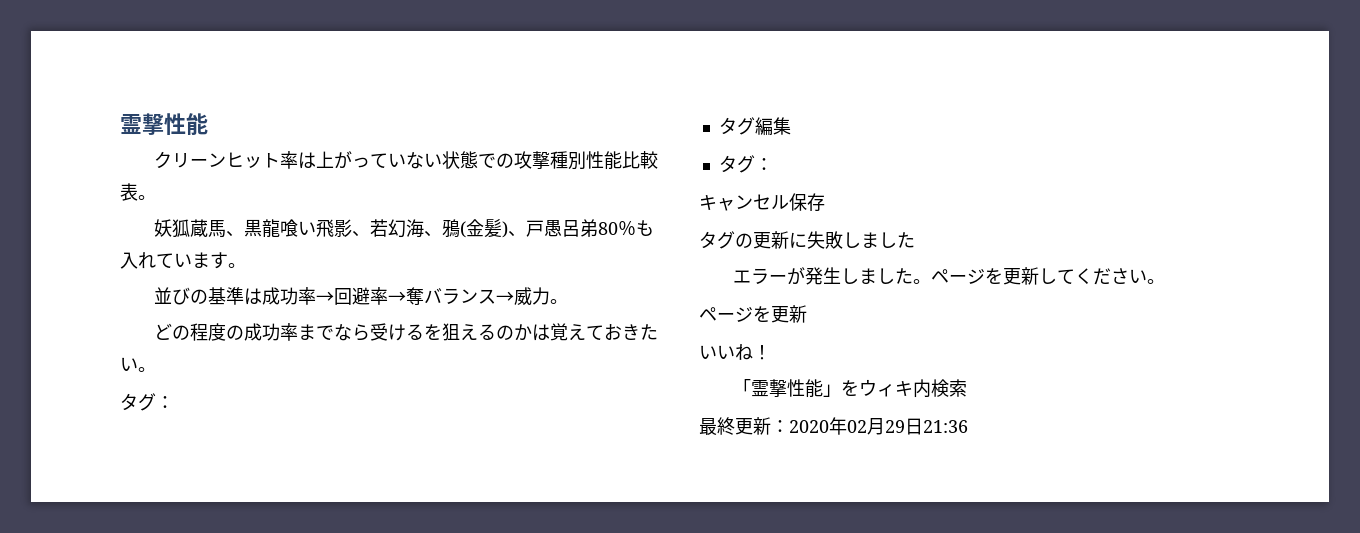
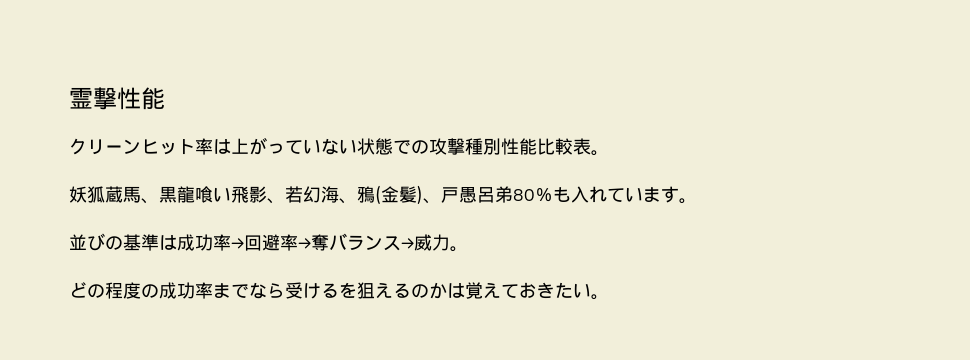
  どの程度の成功率までなら受けるを狙えるのかは覚えておきたい。
- タグ：
- タグ編集
- タグ：
- キャンセル保存
- タグの更新に失敗しました
- エラーが発生しました。ページを更新してください。
- ページを更新
- いいね！
- 「霊撃性能」をウィキ内検索
- 最終更新：2020年02月29日21:36

